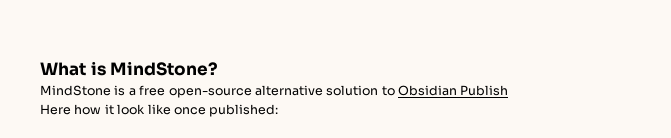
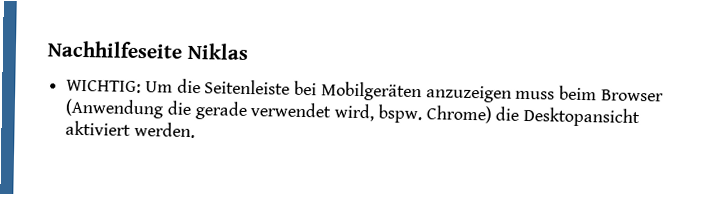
- What is MindStone?
- MindStone is a free open-source alternative solution to Obsidian Publish
- Here how it look like once published:
+ Nachhilfeseite Niklas
+ WICHTIG: Um die Seitenleiste bei Mobilgeräten anzuzeigen muss beim Browser (Anwendung die gerade verwendet wird, bspw. Chrome) die Desktopansicht aktiviert werden.

